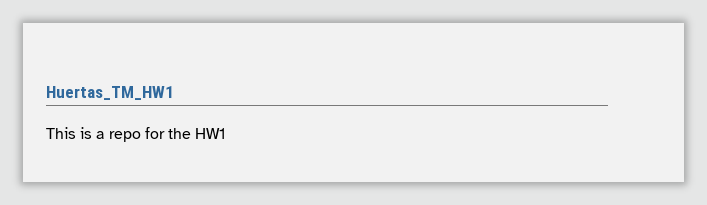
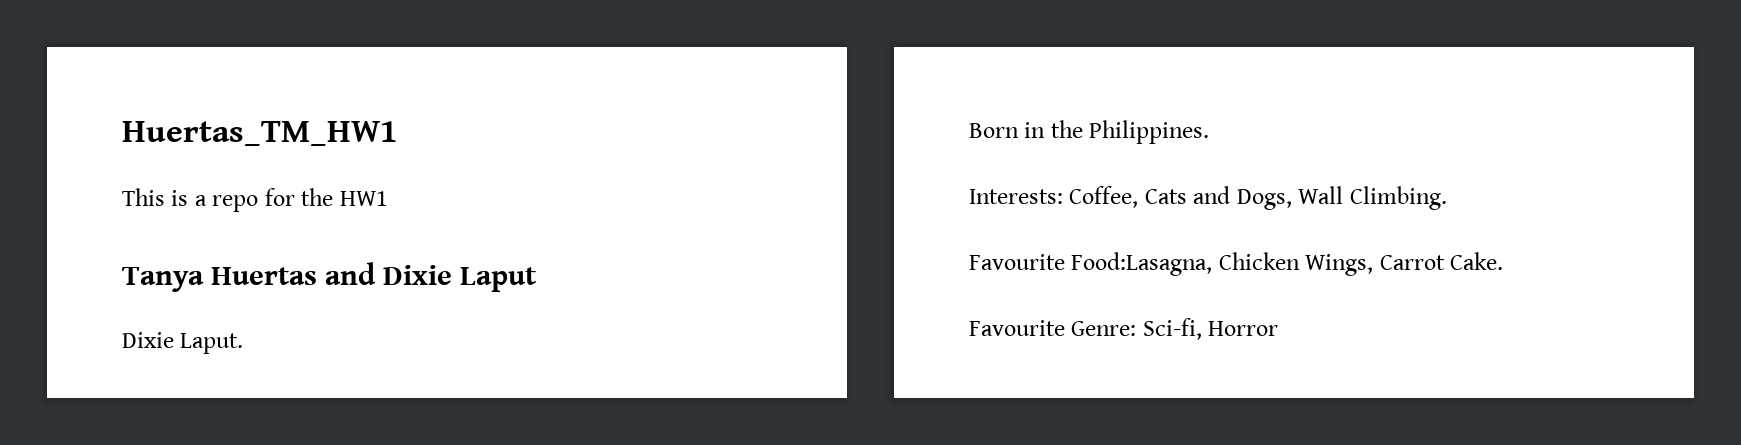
+ Tanya Huertas and Dixie Laput
+ Dixie Laput.
+ Born in the Philippines.
+ Interests: Coffee, Cats and Dogs, Wall Climbing.
+ Favourite Food:Lasagna, Chicken Wings, Carrot Cake.
+ Favourite Genre: Sci-fi, Horror

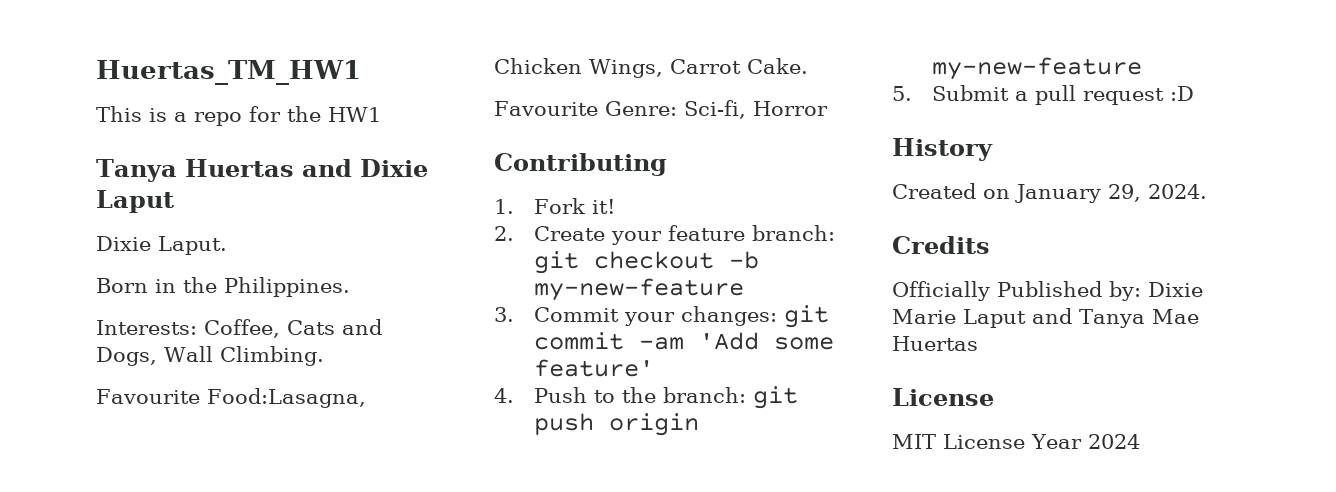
+ Contributing
+ 1. Fork it!
+ 2. Create your feature branch: git checkout -b my-new-feature
+ 3. Commit your changes: git commit -am 'Add some feature'
+ 4. Push to the branch: git push origin my-new-feature
+ 5. Submit a pull request :D
+ History
+ Created on January 29, 2024.
+ Credits
+ Officially Published by: Dixie Marie Laput and Tanya Mae Huertas
+ License
+ MIT License Year 2024

